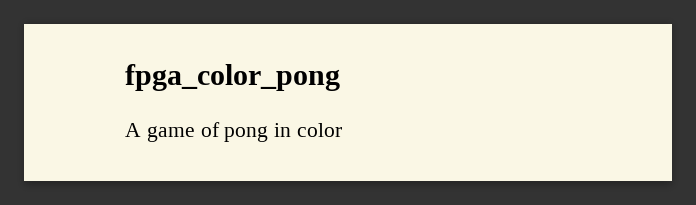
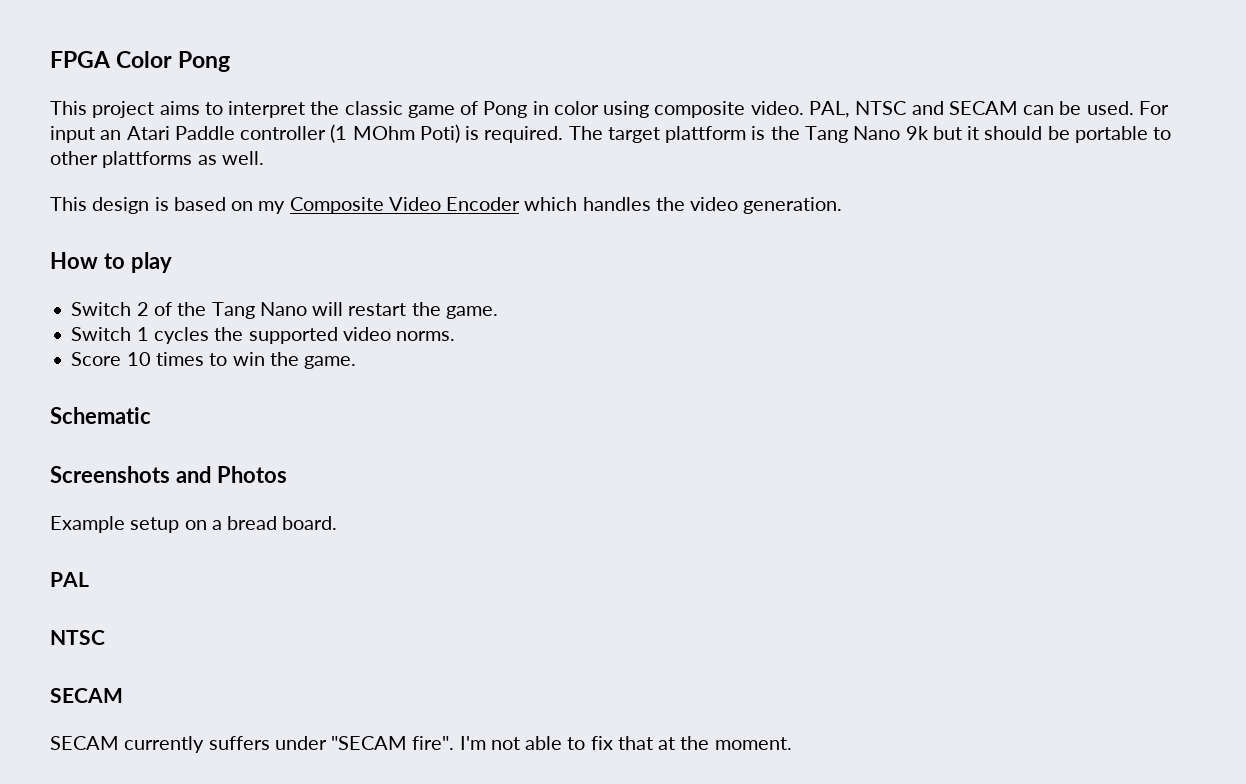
- fpga_color_pong
- A game of pong in color
+ FPGA Color Pong
+ This project aims to interpret the classic game of Pong in color using composite video. PAL, NTSC and SECAM can be used. For input an Atari Paddle controller (1 MOhm Poti) is required. The target plattform is the Tang Nano 9k but it should be portable to other plattforms as well.
+ This design is based on my Composite Video Encoder which handles the video generation.
+ How to play
+ Switch 2 of the Tang Nano will restart the game.
+ Switch 1 cycles the supported video norms.
+ Score 10 times to win the game.
+ Schematic
+ Screenshots and Photos
+ Example setup on a bread board.
+ PAL
+ NTSC
+ SECAM
+ SECAM currently suffers under "SECAM fire". I'm not able to fix that at the moment.

